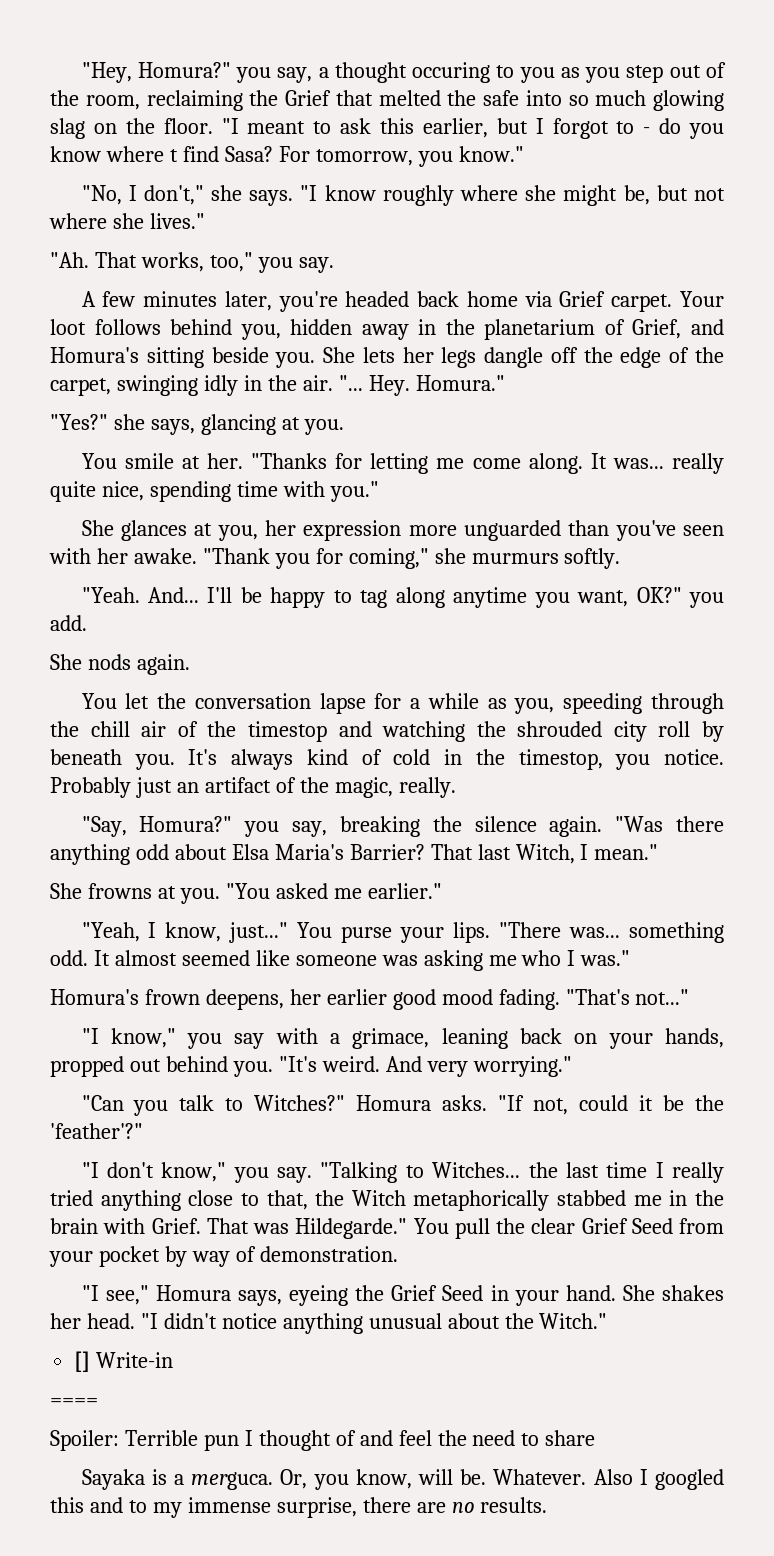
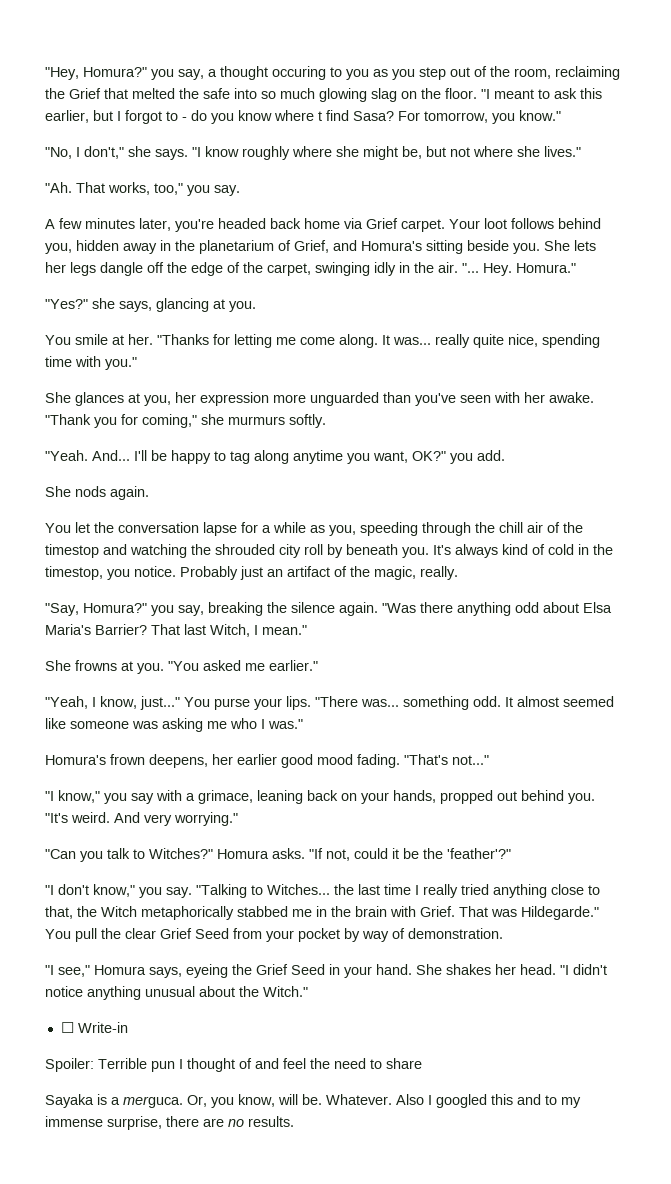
- [] Write-in
+ ☐ Write-in
- ====

